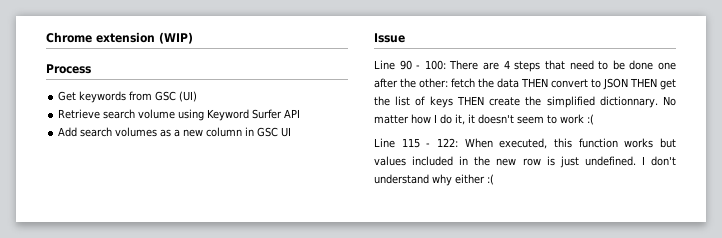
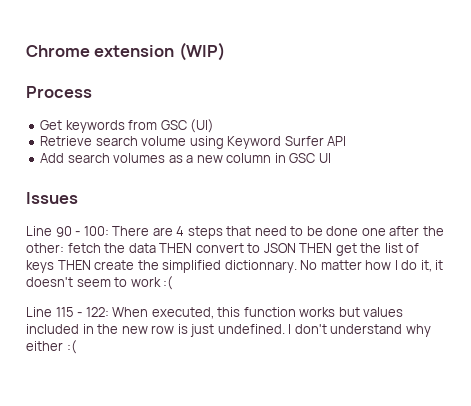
- Issue
+ Issues

